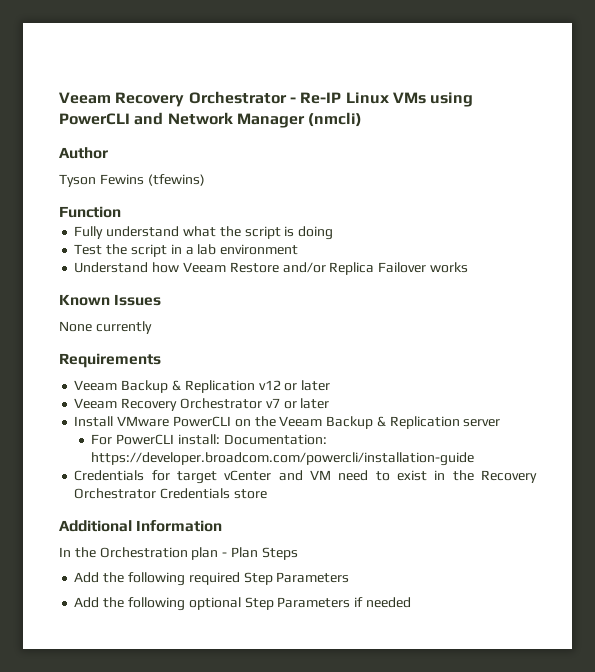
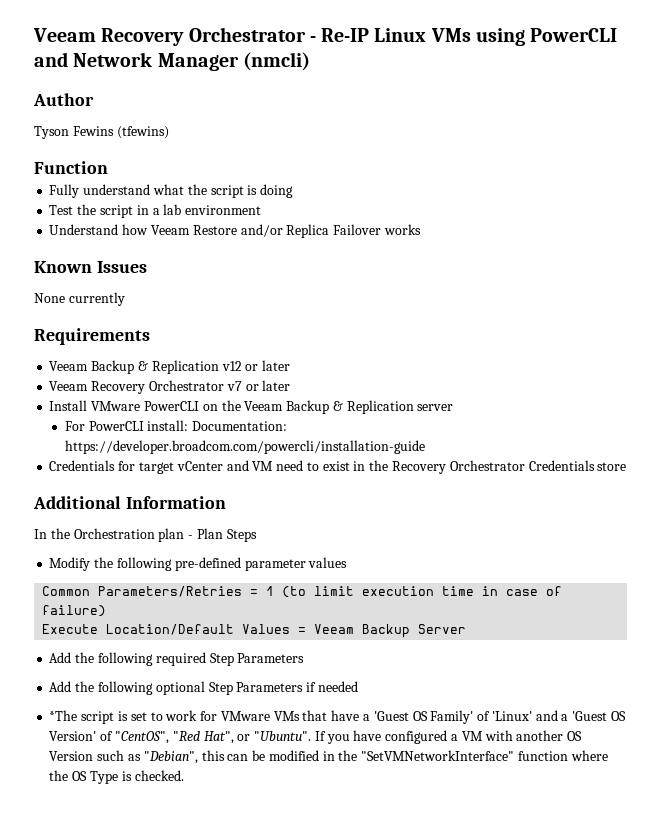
+ Modify the following pre-defined parameter values
+ Common Parameters/Retries = 1 (to limit execution time in case of failure)
+ Execute Location/Default Values = Veeam Backup Server
+ *The script is set to work for VMware VMs that have a 'Guest OS Family' of 'Linux' and a 'Guest OS Version' of "CentOS", "Red Hat", or "Ubuntu". If you have configured a VM with another OS Version such as "Debian", this can be modified in the "SetVMNetworkInterface" function where the OS Type is checked.

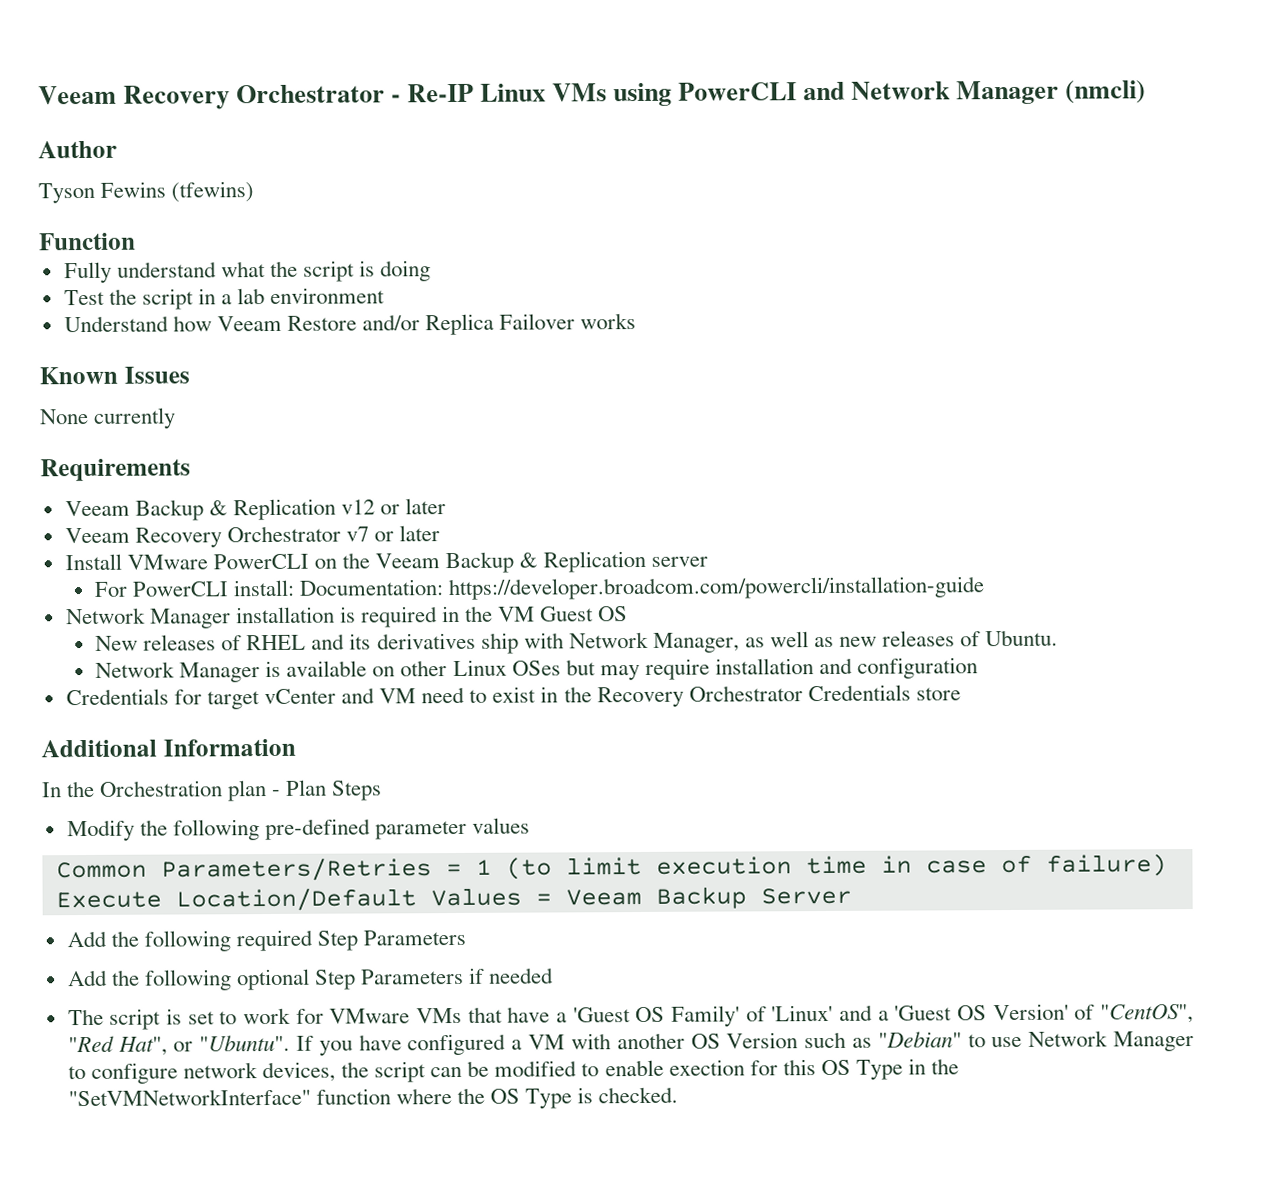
+ Network Manager installation is required in the VM Guest OS
+ New releases of RHEL and its derivatives ship with Network Manager, as well as new releases of Ubuntu.
+ Network Manager is available on other Linux OSes but may require installation and configuration
- *The script is set to work for VMware VMs that have a 'Guest OS Family' of 'Linux' and a 'Guest OS Version' of "CentOS", "Red Hat", or "Ubuntu".
+ The script is set to work for VMware VMs that have a 'Guest OS Family' of 'Linux' and a 'Guest OS Version' of "CentOS", "Red Hat", or "Ubuntu".
- If you have configured a VM with another OS Version such as "Debian", this can be modified in the "SetVMNetworkInterface" function where the OS Type is checked.
+ If you have configured a VM with another OS Version such as "Debian" to use Network Manager to configure network devices, the script can be modified to enable exection for this OS Type in the "SetVMNetworkInterface" function where the OS Type is checked.

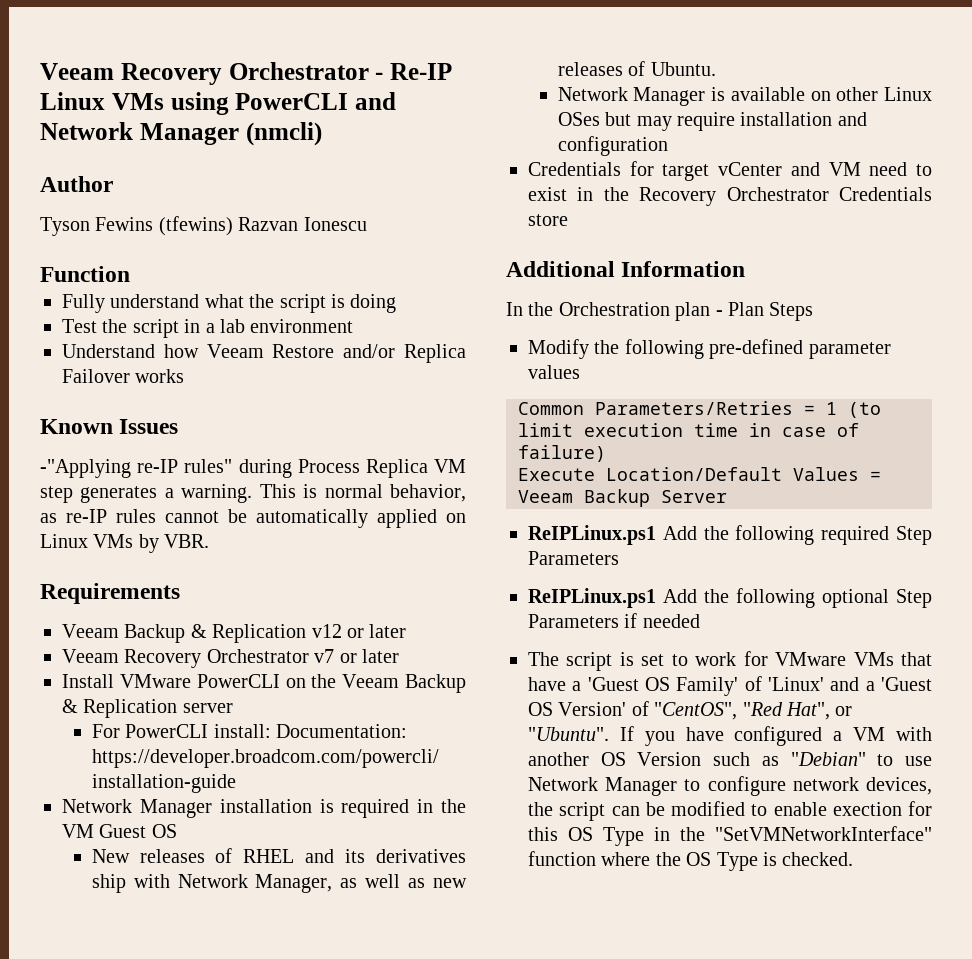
- Tyson Fewins (tfewins)
+ Tyson Fewins (tfewins) Razvan Ionescu
- None currently
+ -"Applying re-IP rules" during Process Replica VM step generates a warning. This is normal behavior, as re-IP rules cannot be automatically applied on Linux VMs by VBR.
- Add the following required Step Parameters
+ ReIPLinux.ps1 Add the following required Step Parameters
- Add the following optional Step Parameters if needed
+ ReIPLinux.ps1 Add the following optional Step Parameters if needed

